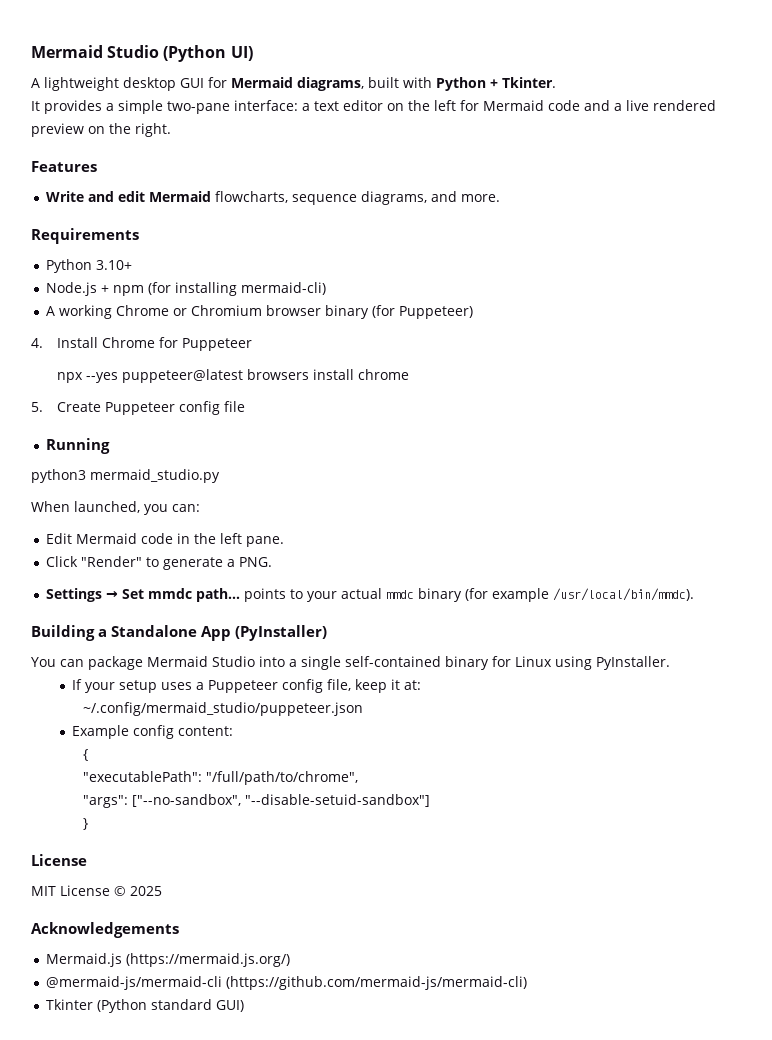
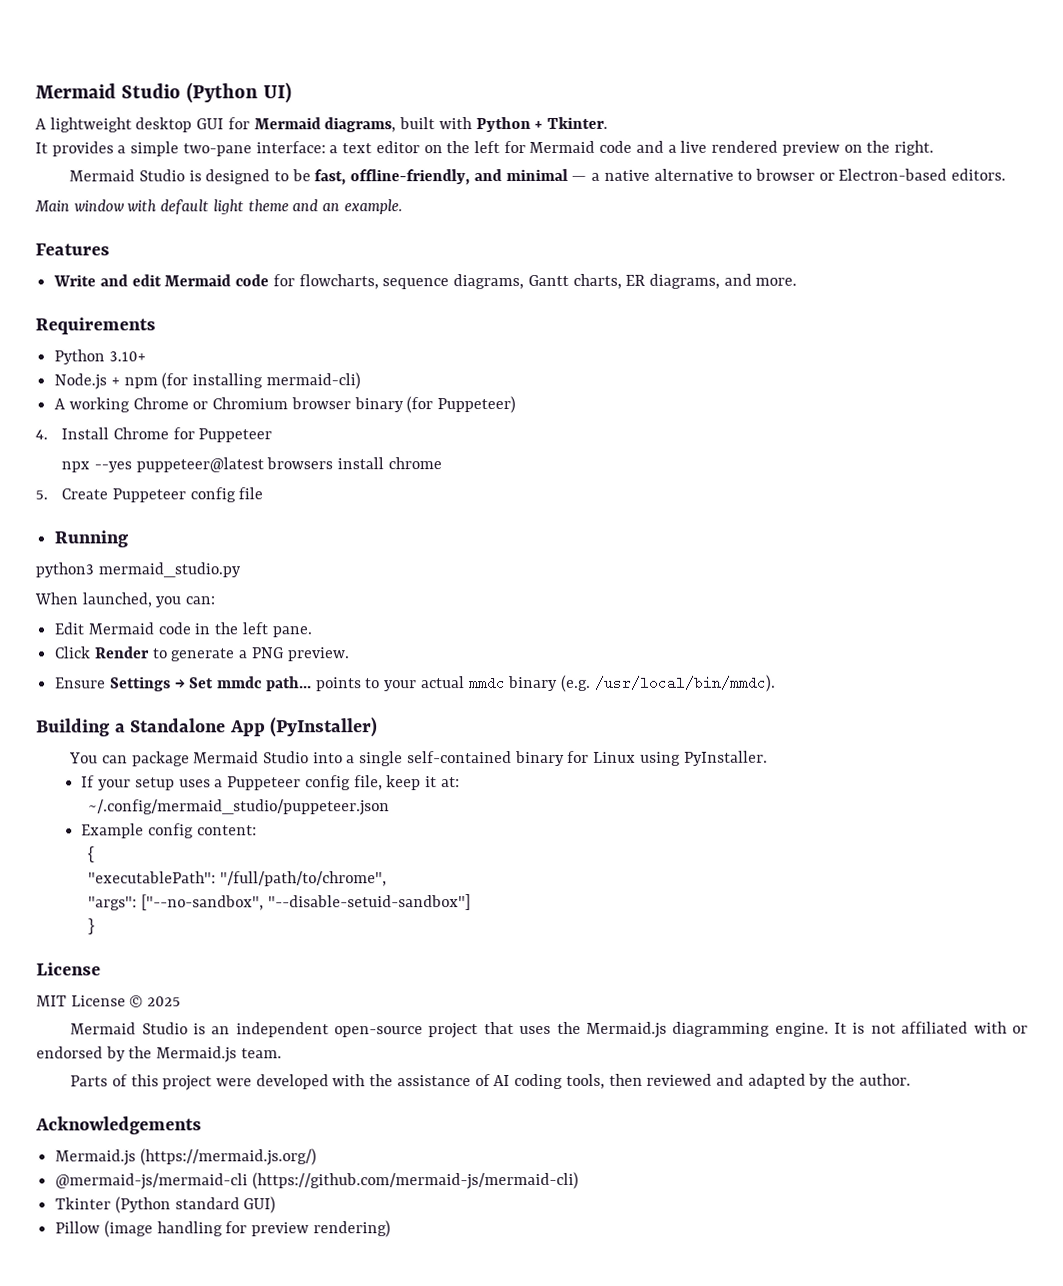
+ Mermaid Studio is designed to be fast, offline-friendly, and minimal — a native alternative to browser or Electron-based editors.
+ Main window with default light theme and an example.
- Write and edit Mermaid flowcharts, sequence diagrams, and more.
+ Write and edit Mermaid code for flowcharts, sequence diagrams, Gantt charts, ER diagrams, and more.
- Click "Render" to generate a PNG.
- Settings → Set mmdc path... points to your actual mmdc binary (for example /usr/local/bin/mmdc).
+ Click Render to generate a PNG preview.
+ Ensure Settings → Set mmdc path... points to your actual mmdc binary (e.g. /usr/local/bin/mmdc).
+ Mermaid Studio is an independent open-source project that uses the Mermaid.js diagramming engine. It is not affiliated with or endorsed by the Mermaid.js team.
+ Parts of this project were developed with the assistance of AI coding tools, then reviewed and adapted by the author.
+ Pillow (image handling for preview rendering)

